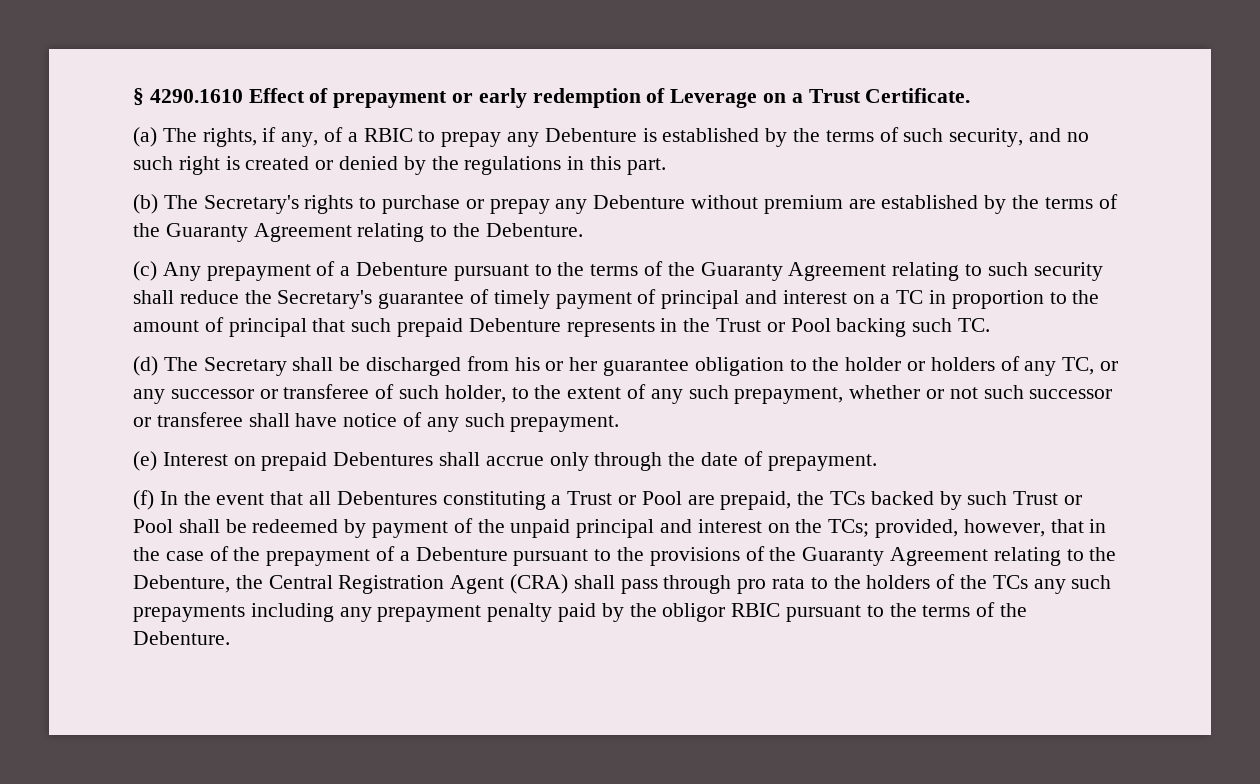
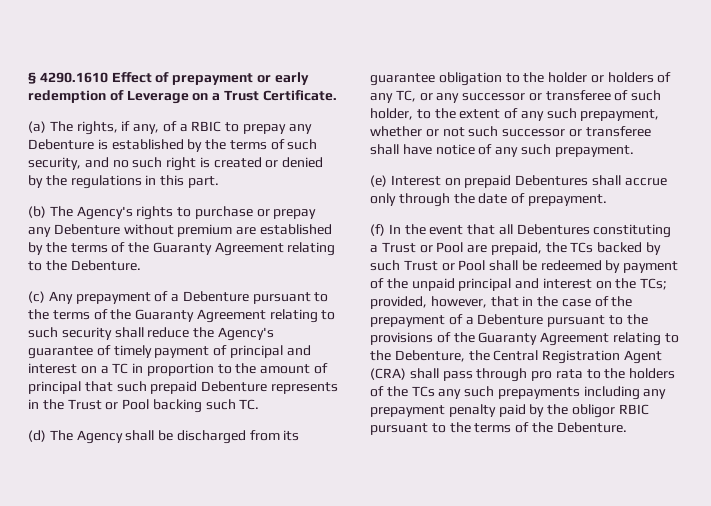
- (b) The Secretary's rights to purchase or prepay any Debenture without premium are established by the terms of the Guaranty Agreement relating to the Debenture.
+ (b) The Agency's rights to purchase or prepay any Debenture without premium are established by the terms of the Guaranty Agreement relating to the Debenture.
- (c) Any prepayment of a Debenture pursuant to the terms of the Guaranty Agreement relating to such security shall reduce the Secretary's guarantee of timely payment of principal and interest on a TC in proportion to the amount of principal that such prepaid Debenture represents in the Trust or Pool backing such TC.
+ (c) Any prepayment of a Debenture pursuant to the terms of the Guaranty Agreement relating to such security shall reduce the Agency's guarantee of timely payment of principal and interest on a TC in proportion to the amount of principal that such prepaid Debenture represents in the Trust or Pool backing such TC.
- (d) The Secretary shall be discharged from his or her guarantee obligation to the holder or holders of any TC, or any successor or transferee of such holder, to the extent of any such prepayment, whether or not such successor or transferee shall have notice of any such prepayment.
+ (d) The Agency shall be discharged from its guarantee obligation to the holder or holders of any TC, or any successor or transferee of such holder, to the extent of any such prepayment, whether or not such successor or transferee shall have notice of any such prepayment.

